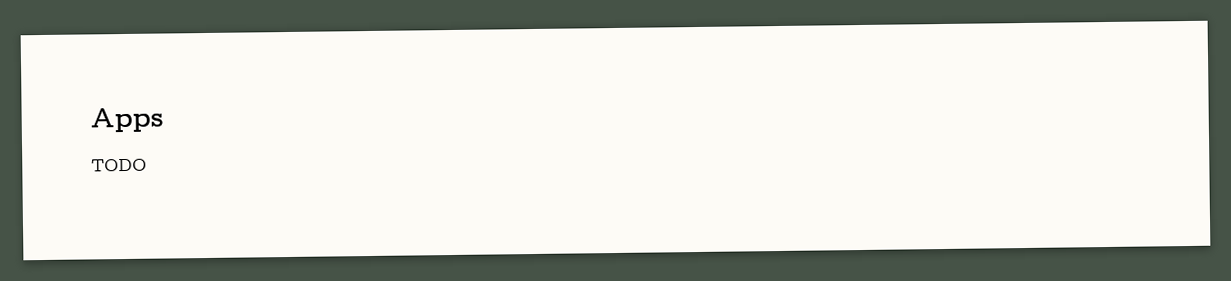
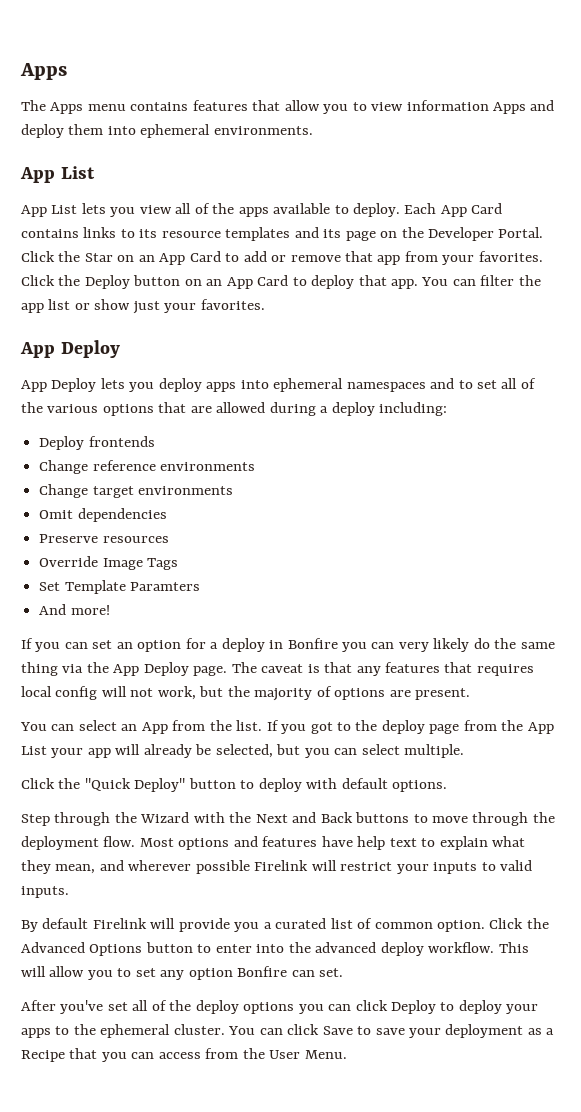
- TODO
+ The Apps menu contains features that allow you to view information Apps and deploy them into ephemeral environments.
+ App List
+ App List lets you view all of the apps available to deploy. Each App Card contains links to its resource templates and its page on the Developer Portal. Click the Star on an App Card to add or remove that app from your favorites. Click the Deploy button on an App Card to deploy that app. You can filter the app list or show just your favorites.
+ App Deploy
+ App Deploy lets you deploy apps into ephemeral namespaces and to set all of the various options that are allowed during a deploy including:
+ Deploy frontends
+ Change reference environments
+ Change target environments
+ Omit dependencies
+ Preserve resources
+ Override Image Tags
+ Set Template Paramters
+ And more!
+ If you can set an option for a deploy in Bonfire you can very likely do the same thing via the App Deploy page. The caveat is that any features that requires local config will not work, but the majority of options are present.
+ You can select an App from the list. If you got to the deploy page from the App List your app will already be selected, but you can select multiple.
+ Click the "Quick Deploy" button to deploy with default options.
+ Step through the Wizard with the Next and Back buttons to move through the deployment flow. Most options and features have help text to explain what they mean, and wherever possible Firelink will restrict your inputs to valid inputs.
+ By default Firelink will provide you a curated list of common option. Click the Advanced Options button to enter into the advanced deploy workflow. This will allow you to set any option Bonfire can set.
+ After you've set all of the deploy options you can click Deploy to deploy your apps to the ephemeral cluster. You can click Save to save your deployment as a Recipe that you can access from the User Menu.

